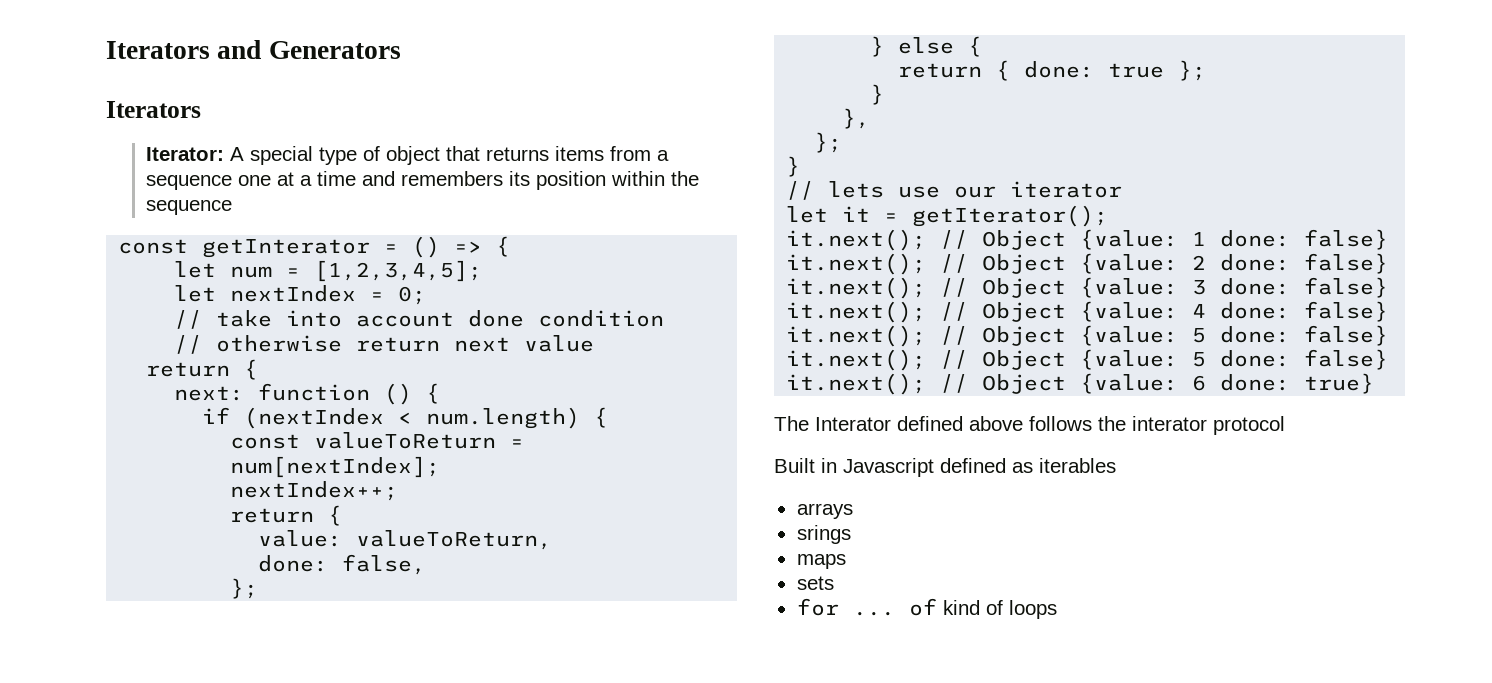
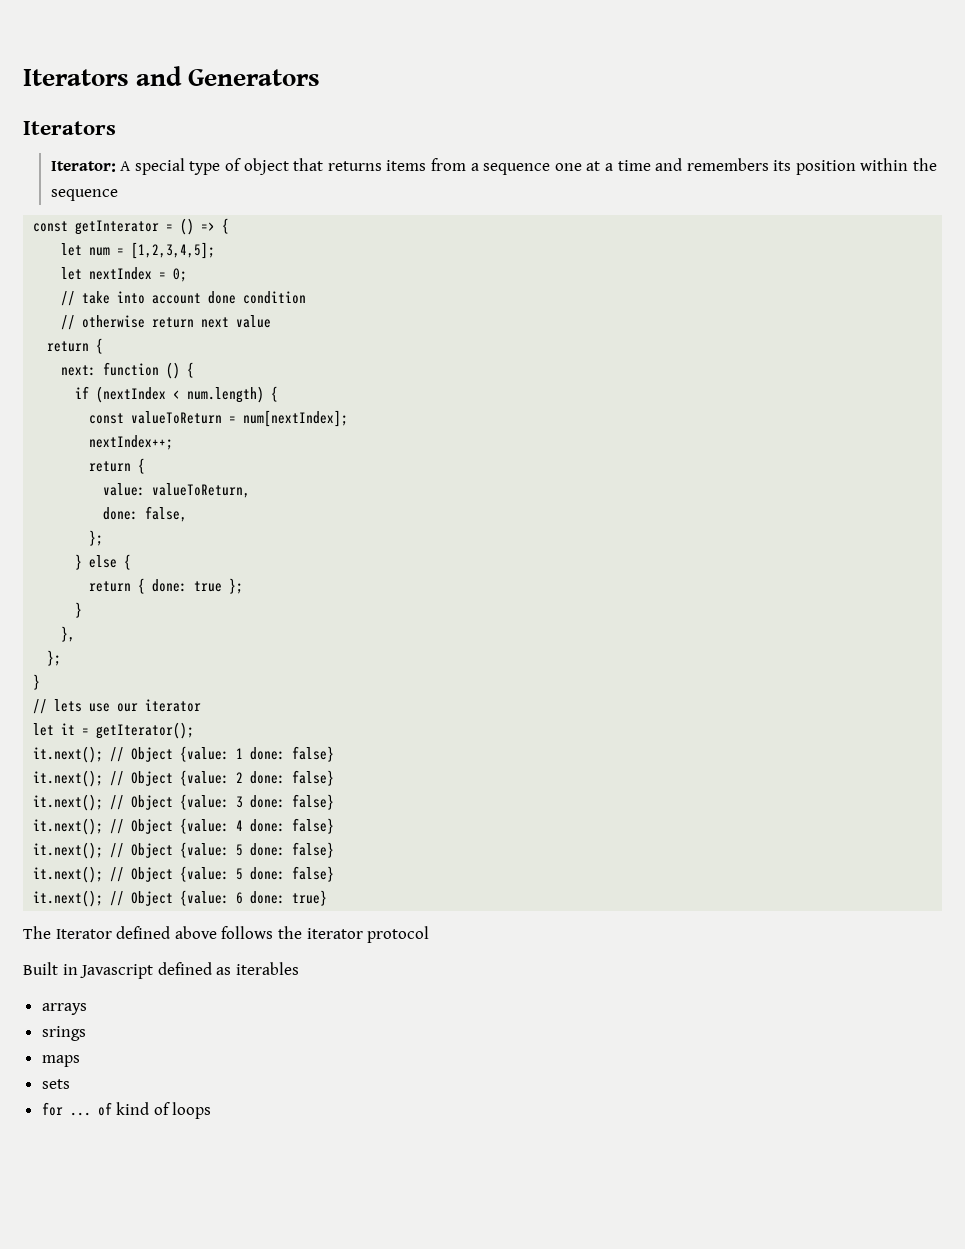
- The Interator defined above follows the interator protocol
+ The Iterator defined above follows the iterator protocol

